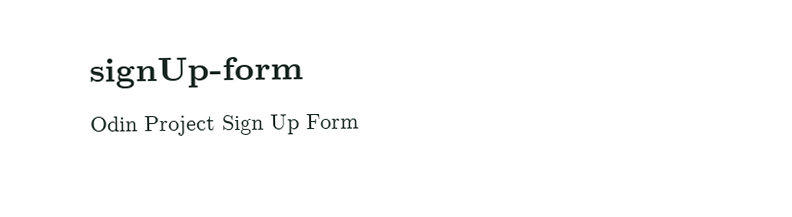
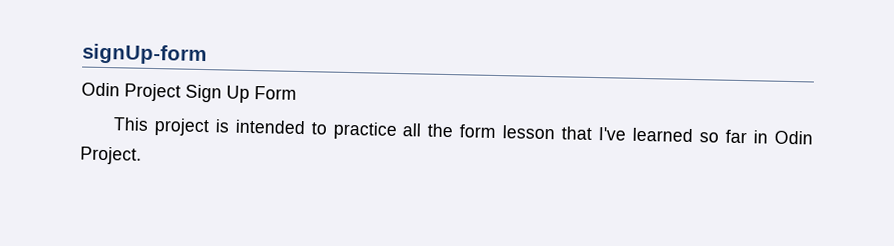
+ This project is intended to practice all the form lesson that I've learned so far in Odin Project.

